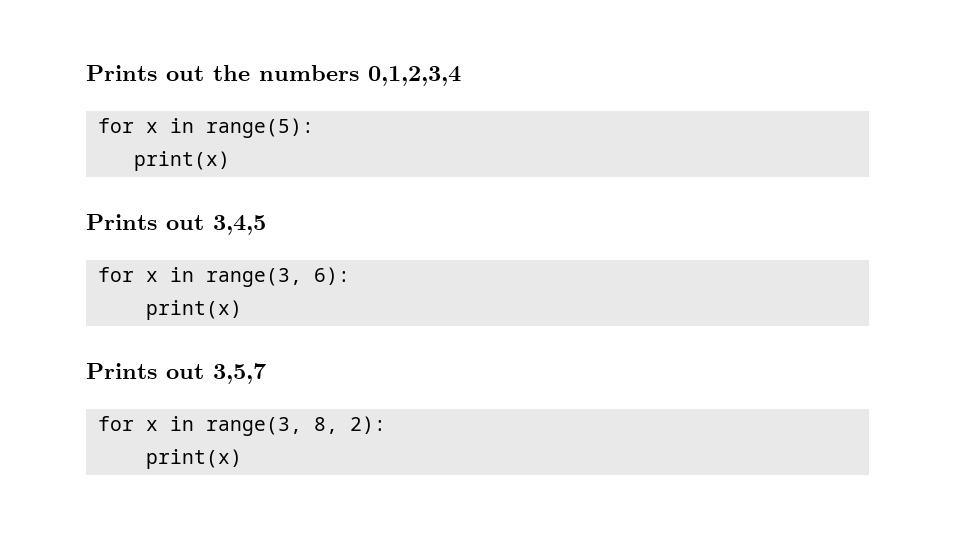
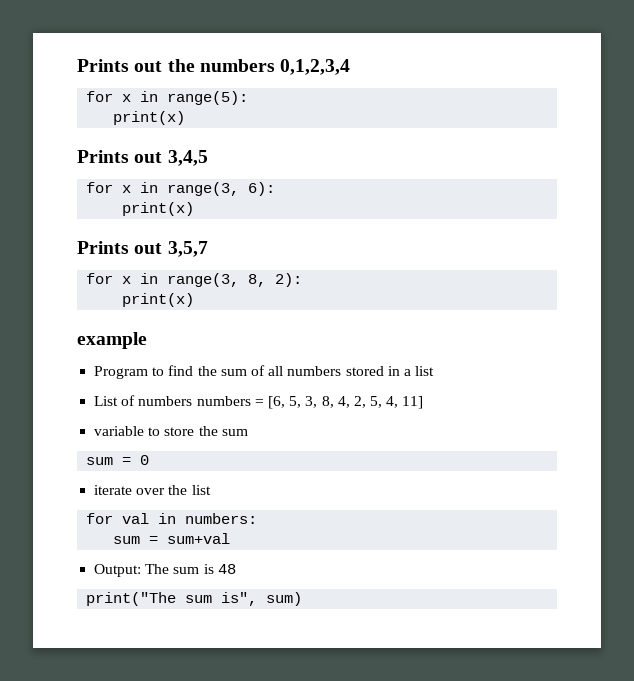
+ example
+ Program to find the sum of all numbers stored in a list
+ List of numbers numbers = [6, 5, 3, 8, 4, 2, 5, 4, 11]
+ variable to store the sum
+ sum = 0
+ iterate over the list
+ for val in numbers:
+ sum = sum+val
+ Output: The sum is 48
+ print("The sum is", sum)

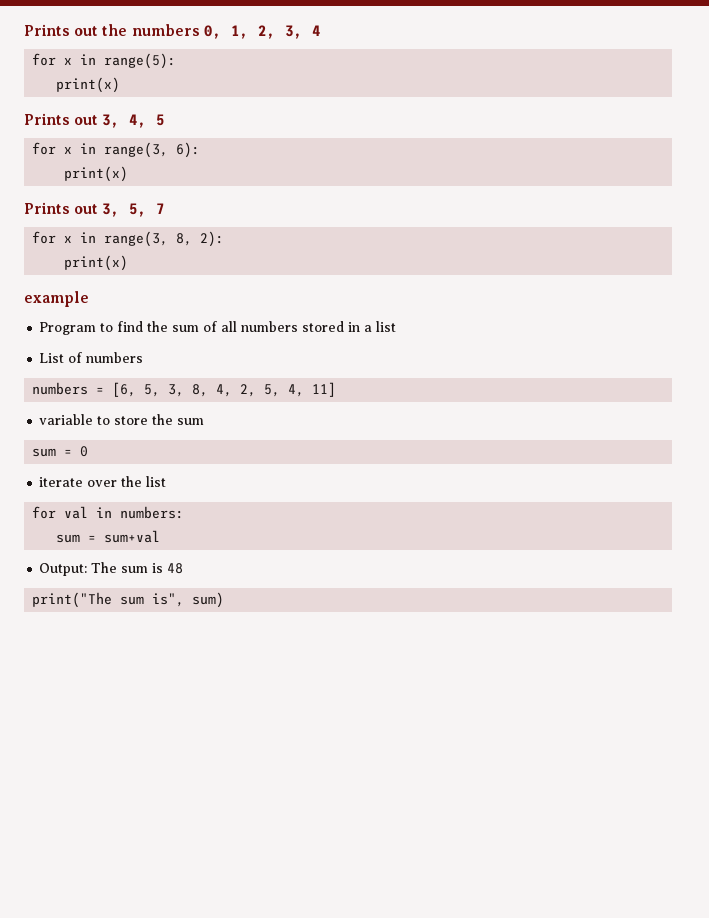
- Prints out the numbers 0,1,2,3,4
+ Prints out the numbers 0, 1, 2, 3, 4
- Prints out 3,4,5
+ Prints out 3, 4, 5
- Prints out 3,5,7
+ Prints out 3, 5, 7
- List of numbers numbers = [6, 5, 3, 8, 4, 2, 5, 4, 11]
+ List of numbers
+ numbers = [6, 5, 3, 8, 4, 2, 5, 4, 11]

